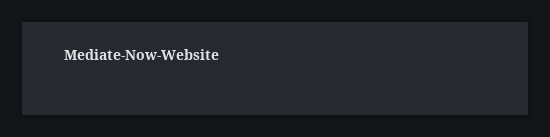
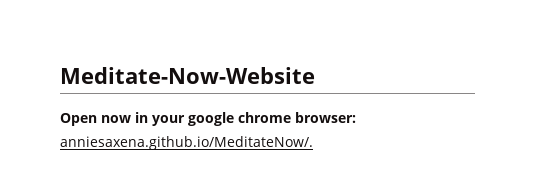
- Mediate-Now-Website
+ Meditate-Now-Website
+ Open now in your google chrome browser:
+ anniesaxena.github.io/MeditateNow/.

